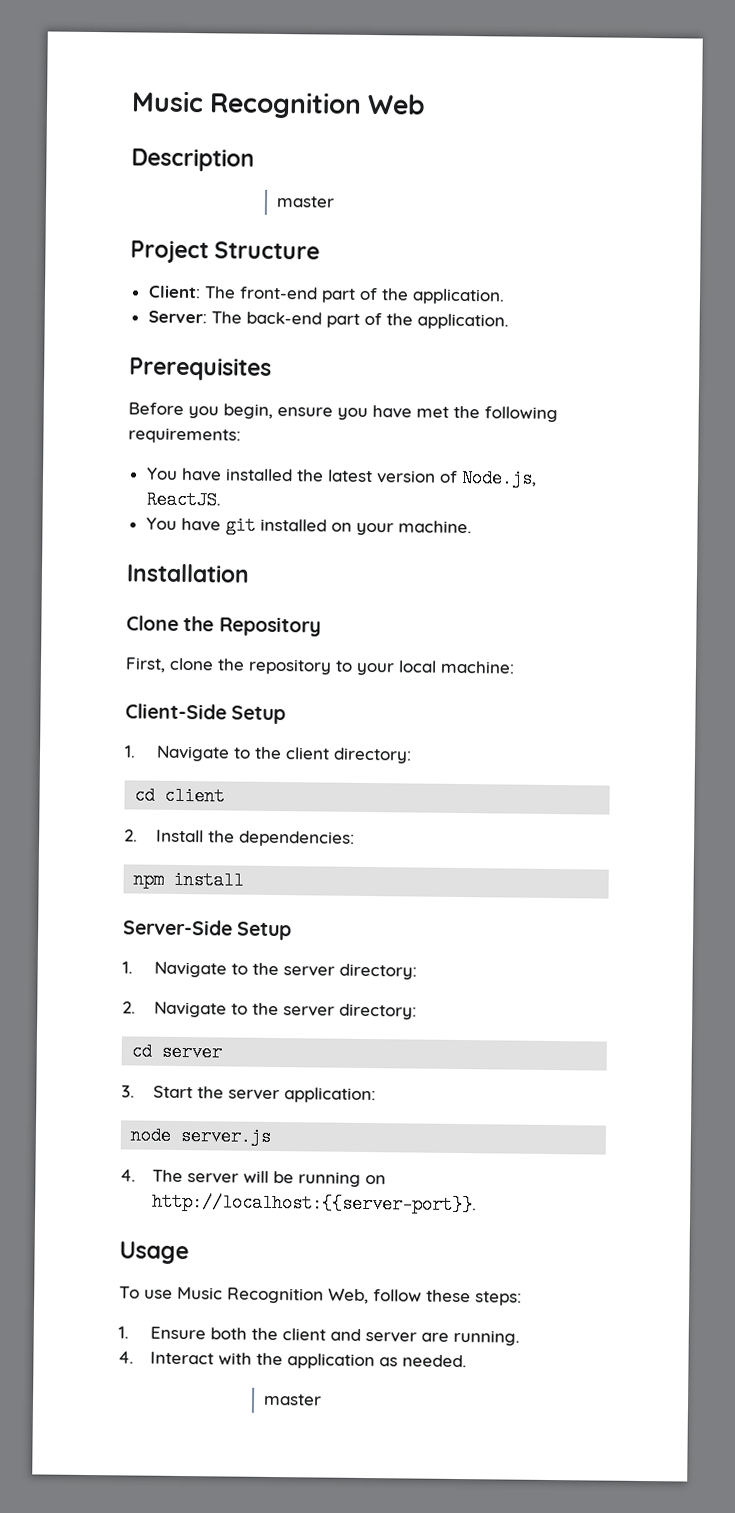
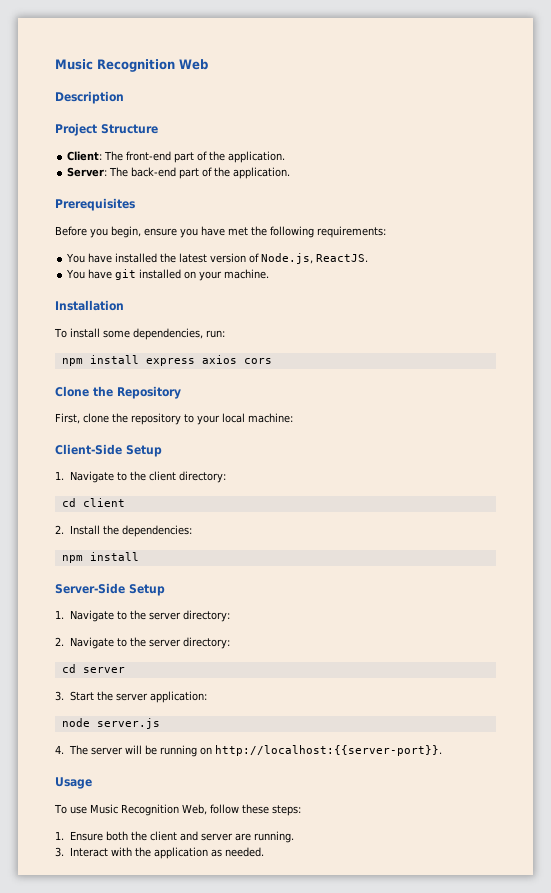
  Description
- master
+ To install some dependencies, run:
+ npm install express axios cors
- 4. Interact with the application as needed.
- master
+ 3. Interact with the application as needed.

